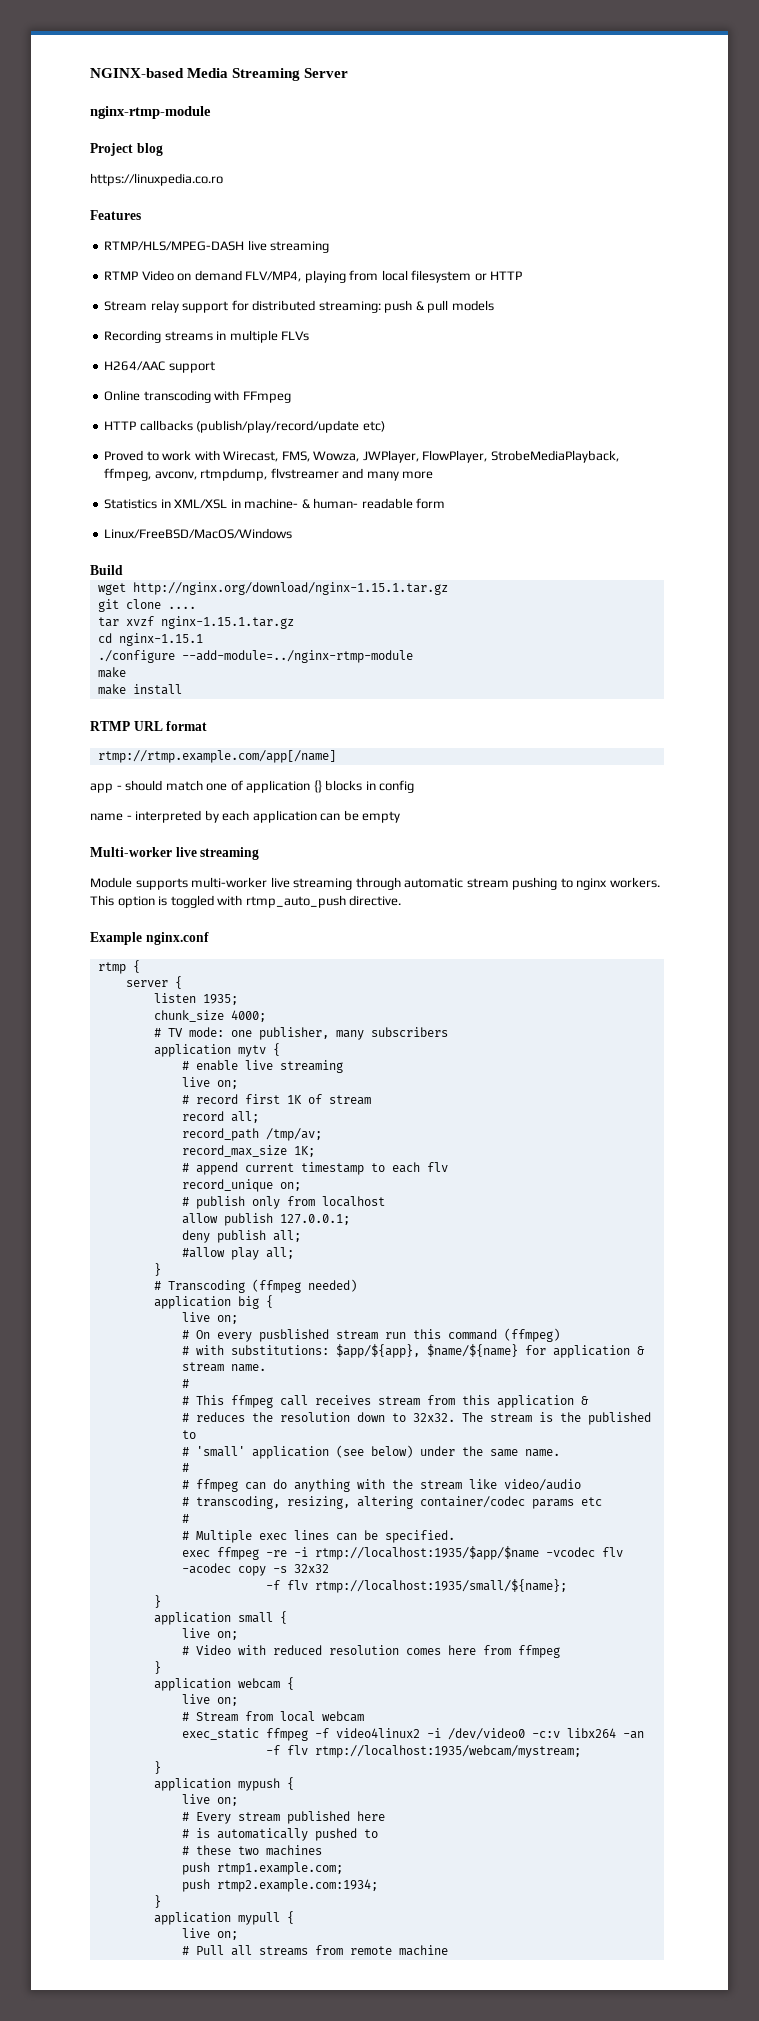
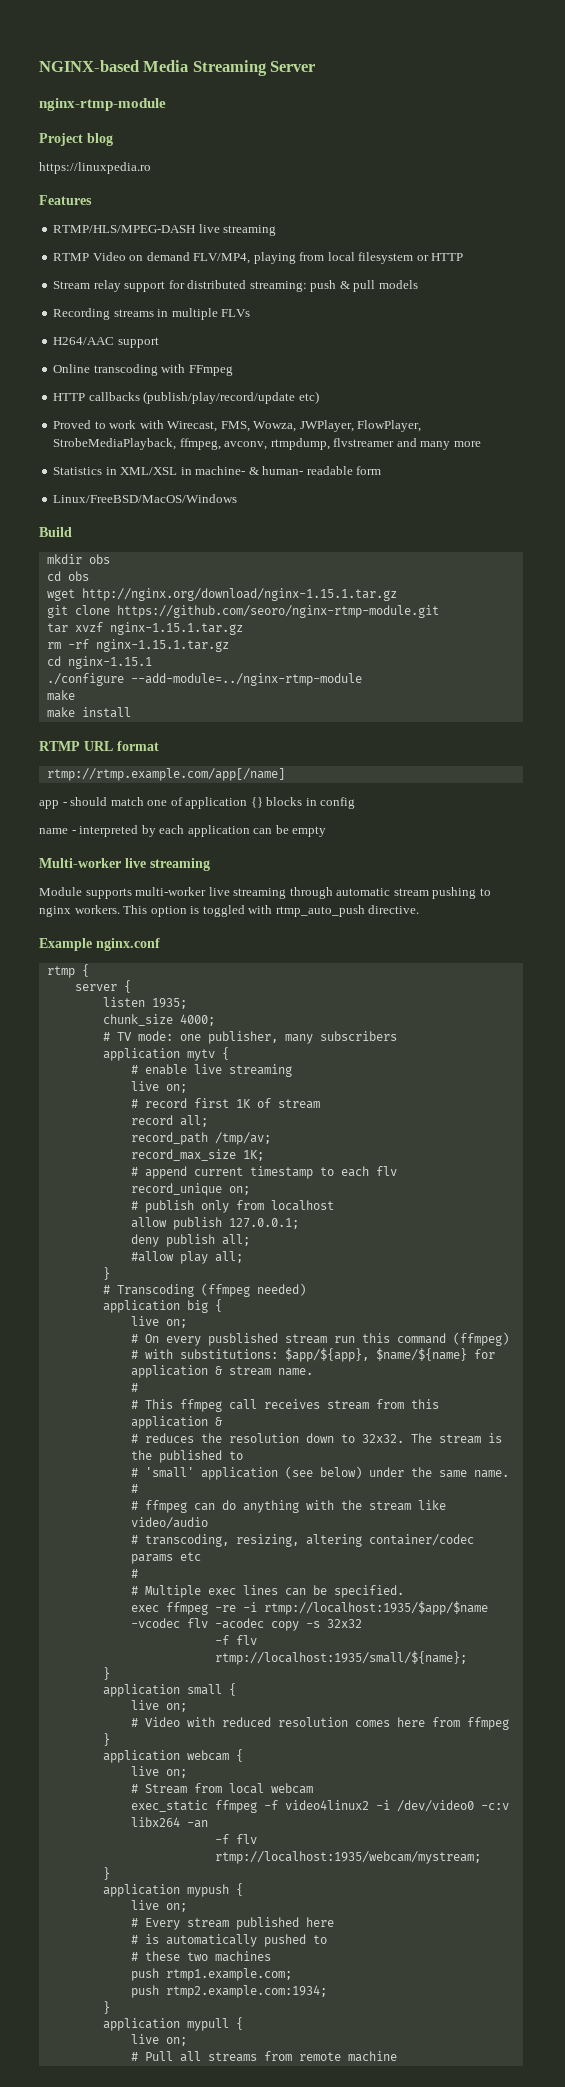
- https://linuxpedia.co.ro
+ https://linuxpedia.ro
+ mkdir obs
+ cd obs
- git clone ....
+ git clone https://github.com/seoro/nginx-rtmp-module.git
+ rm -rf nginx-1.15.1.tar.gz

